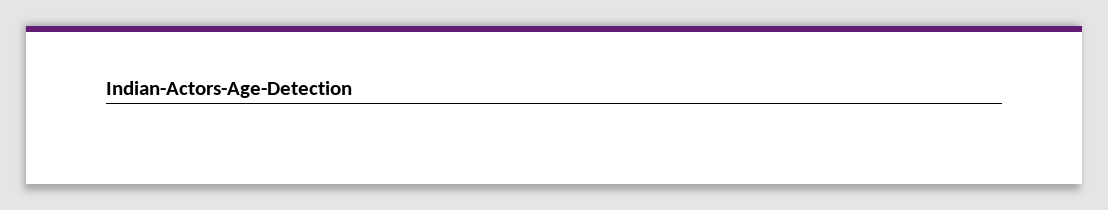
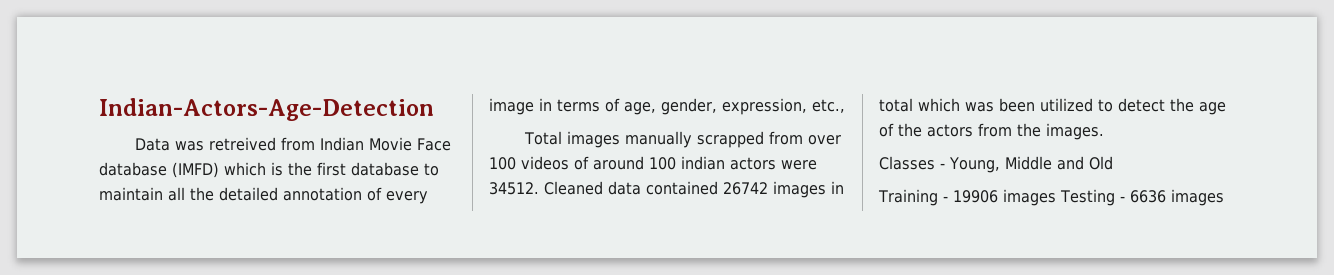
+ Data was retreived from Indian Movie Face database (IMFD) which is the first database to maintain all the detailed annotation of every image in terms of age, gender, expression, etc.,
+ Total images manually scrapped from over 100 videos of around 100 indian actors were 34512. Cleaned data contained 26742 images in total which was been utilized to detect the age of the actors from the images.
+ Classes - Young, Middle and Old
+ Training - 19906 images Testing - 6636 images

